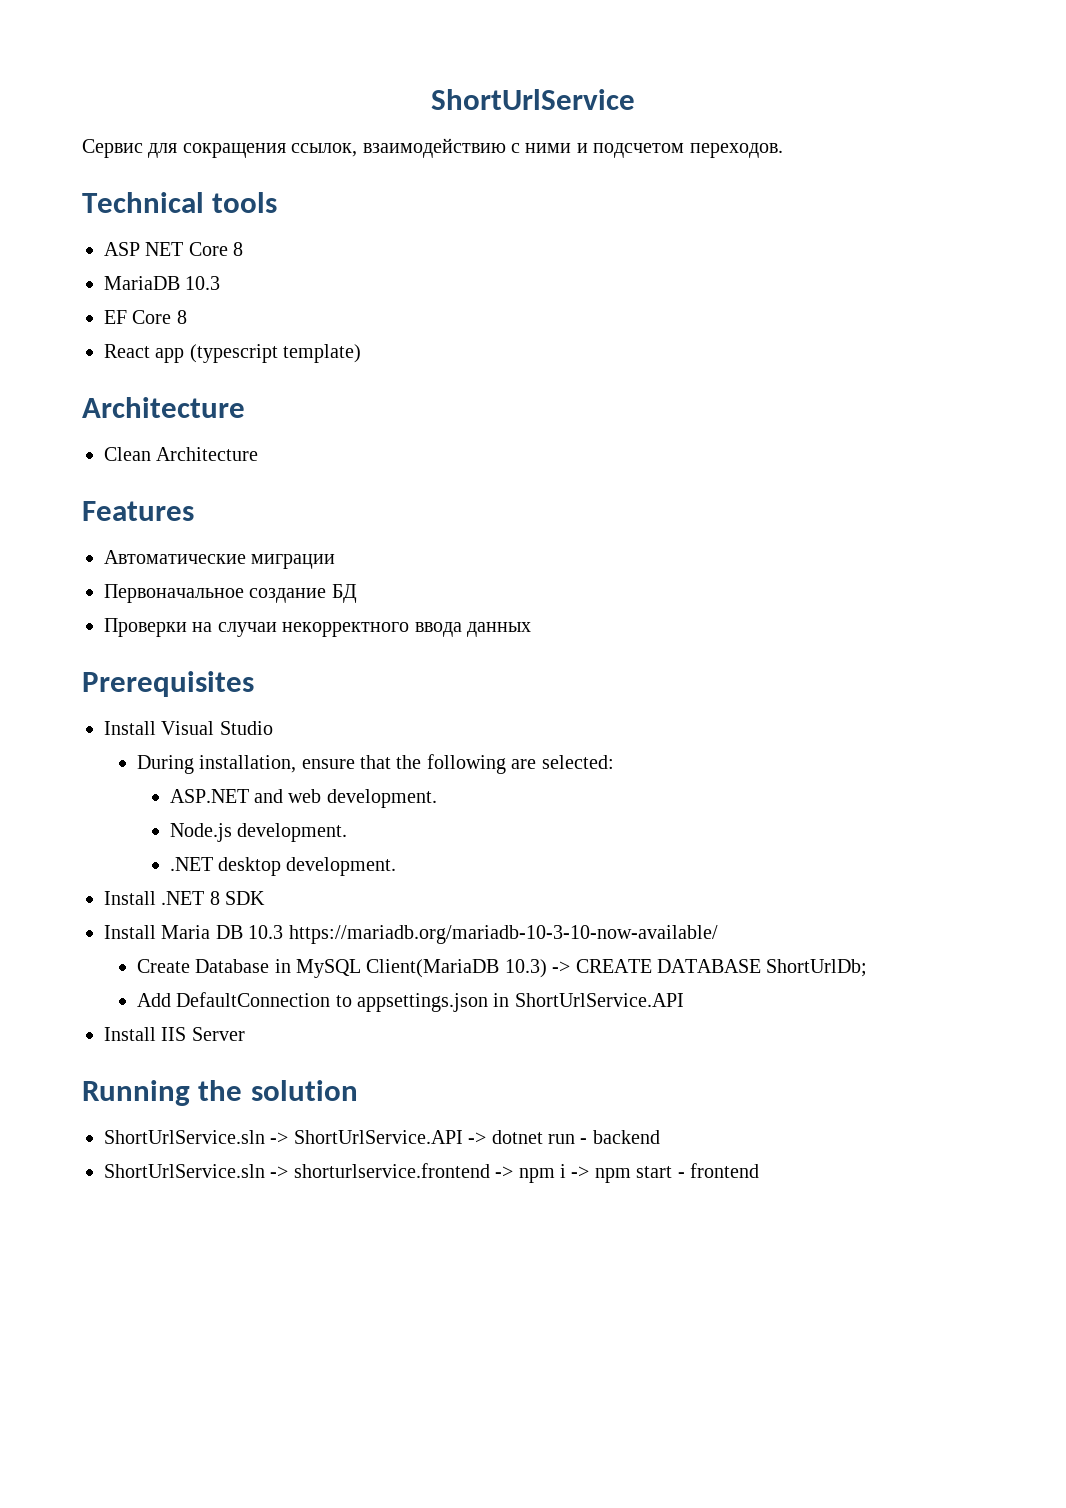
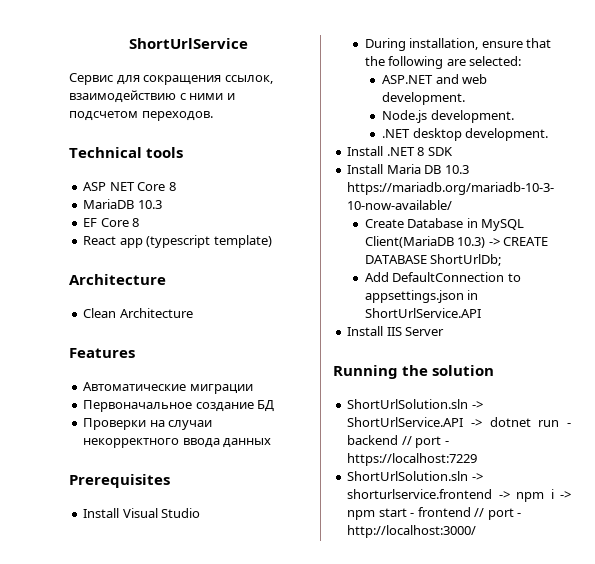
- ShortUrlService.sln -> ShortUrlService.API -> dotnet run - backend
- ShortUrlService.sln -> shorturlservice.frontend -> npm i -> npm start - frontend
+ ShortUrlSolution.sln -> ShortUrlService.API -> dotnet run - backend // port - https://localhost:7229
+ ShortUrlSolution.sln -> shorturlservice.frontend -> npm i -> npm start - frontend // port - http://localhost:3000/

